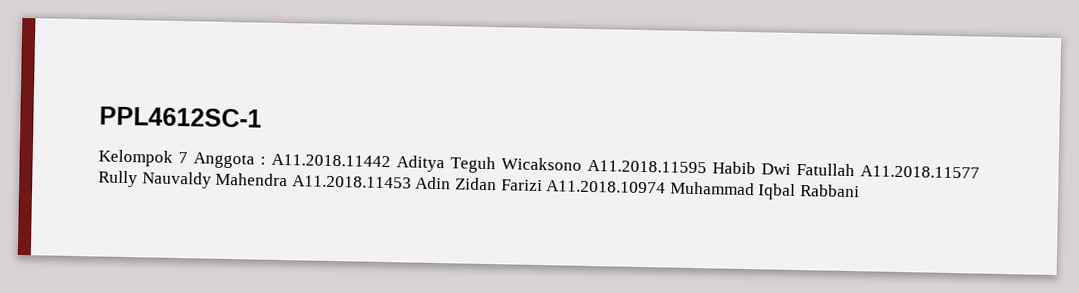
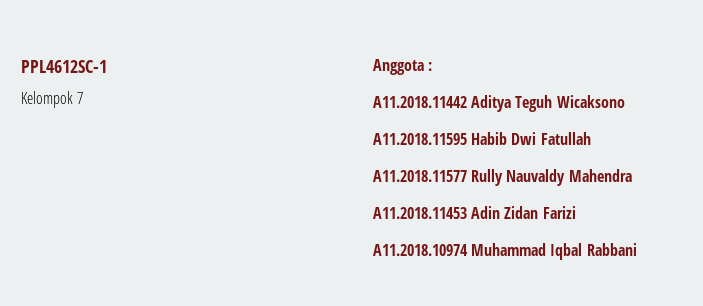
- Kelompok 7 Anggota : A11.2018.11442 Aditya Teguh Wicaksono A11.2018.11595 Habib Dwi Fatullah A11.2018.11577 Rully Nauvaldy Mahendra A11.2018.11453 Adin Zidan Farizi A11.2018.10974 Muhammad Iqbal Rabbani
+ Kelompok 7
+ Anggota :
+ A11.2018.11442 Aditya Teguh Wicaksono
+ A11.2018.11595 Habib Dwi Fatullah
+ A11.2018.11577 Rully Nauvaldy Mahendra
+ A11.2018.11453 Adin Zidan Farizi
+ A11.2018.10974 Muhammad Iqbal Rabbani

